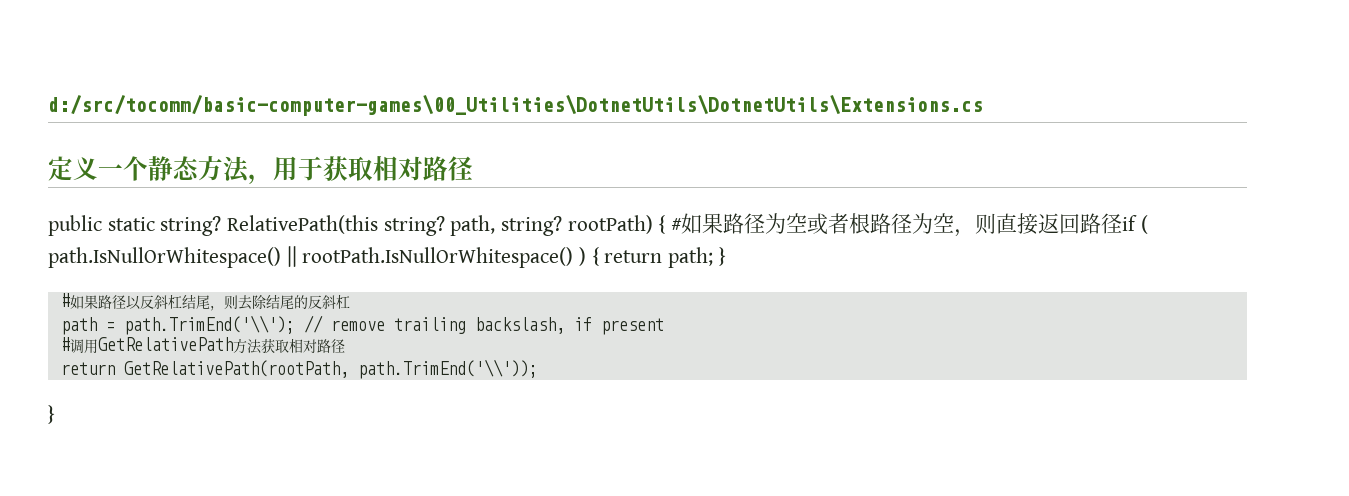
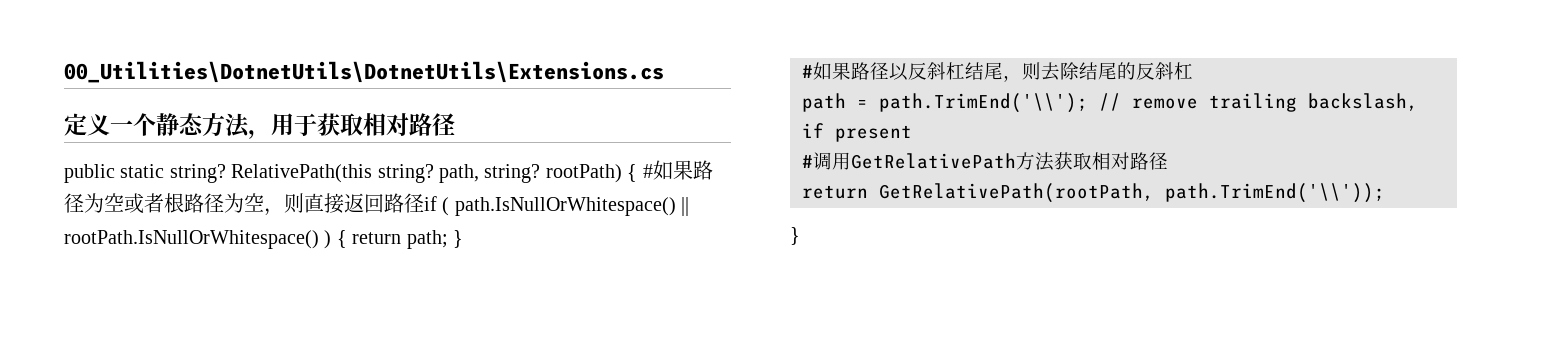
- d:/src/tocomm/basic-computer-games\00_Utilities\DotnetUtils\DotnetUtils\Extensions.cs
+ 00_Utilities\DotnetUtils\DotnetUtils\Extensions.cs

